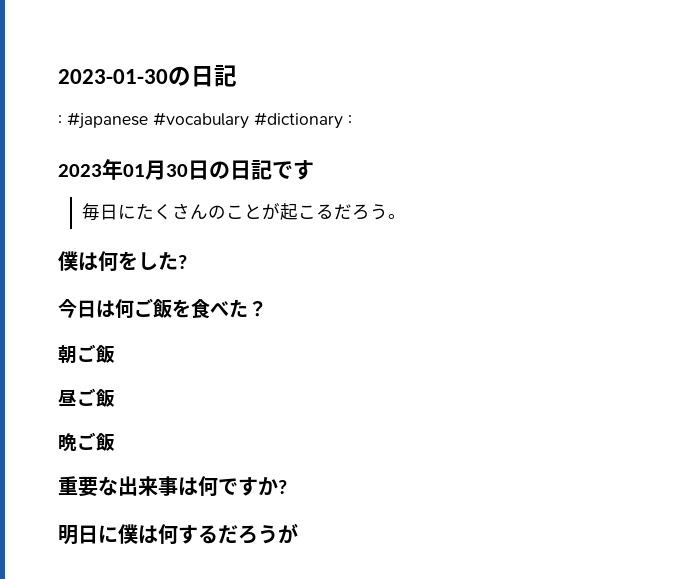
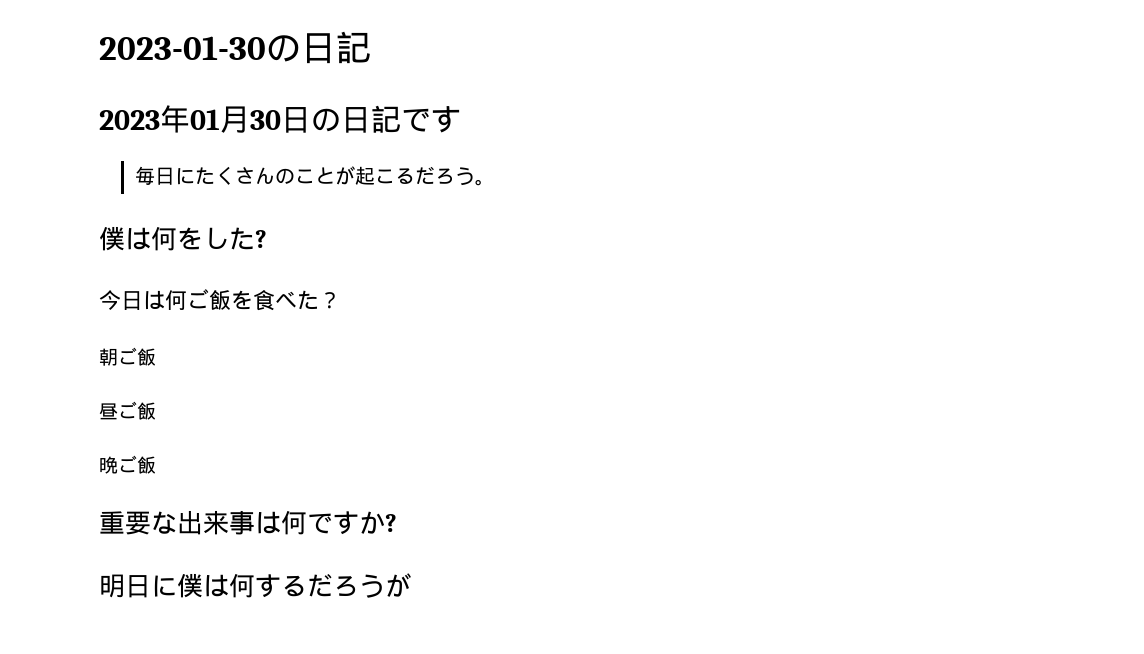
- : #japanese #vocabulary #dictionary :

